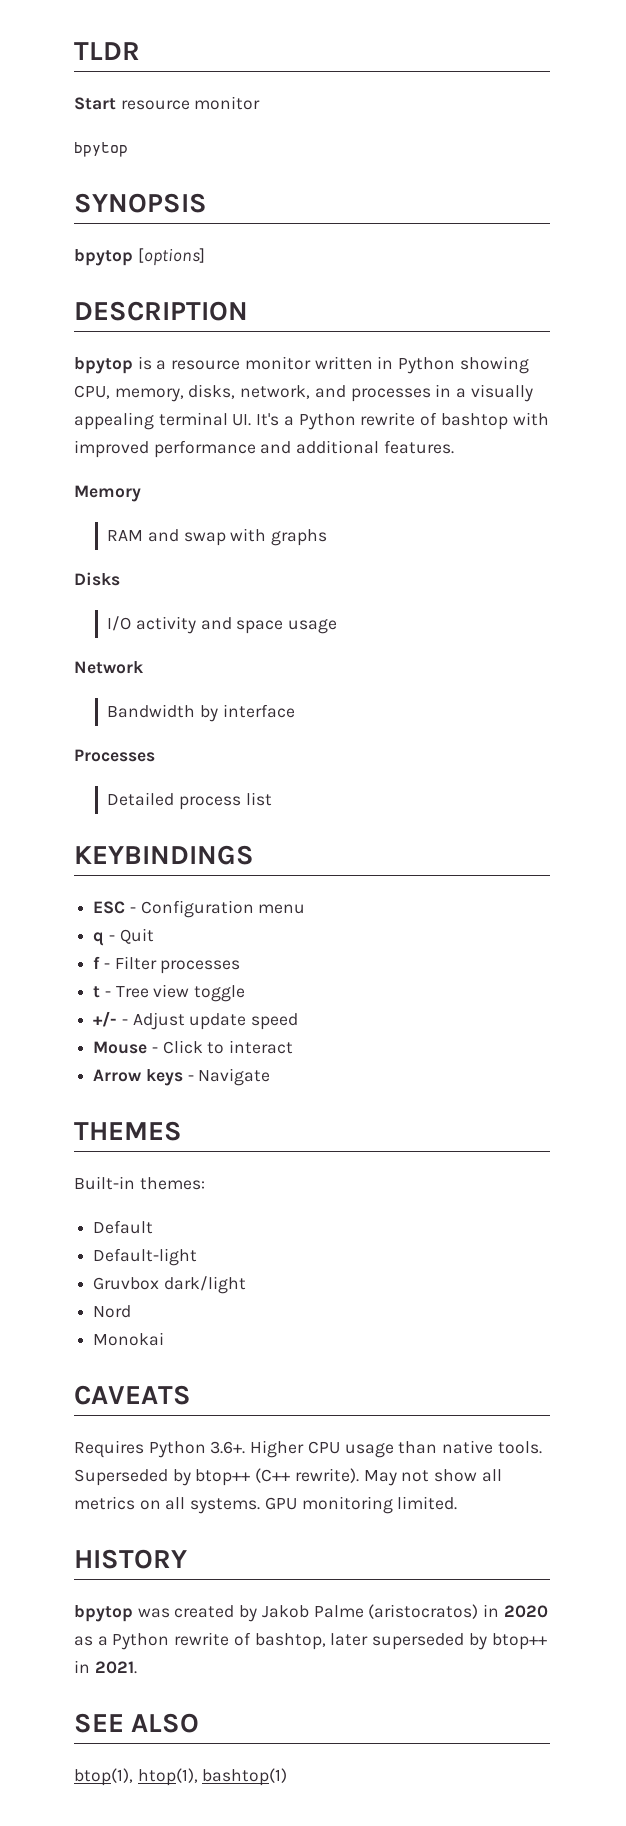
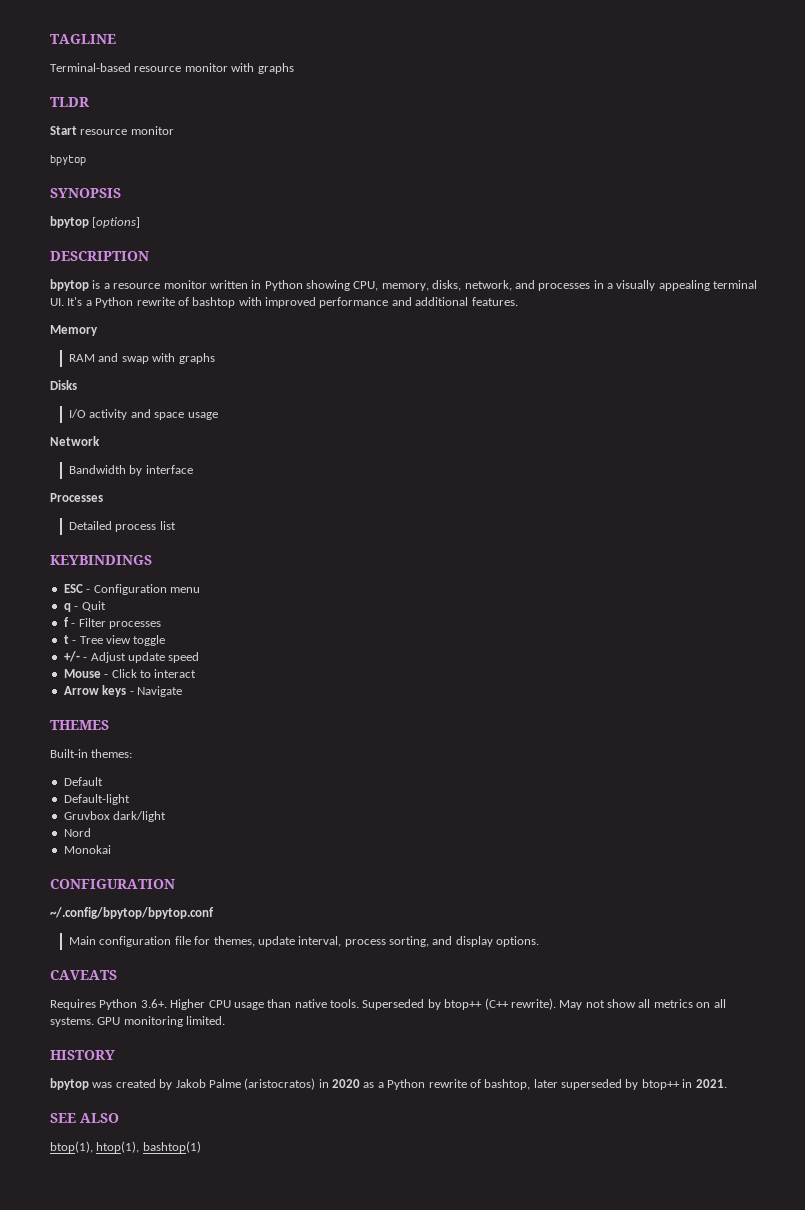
+ TAGLINE
+ Terminal-based resource monitor with graphs
+ CONFIGURATION
+ ~/.config/bpytop/bpytop.conf
+ Main configuration file for themes, update interval, process sorting, and display options.

